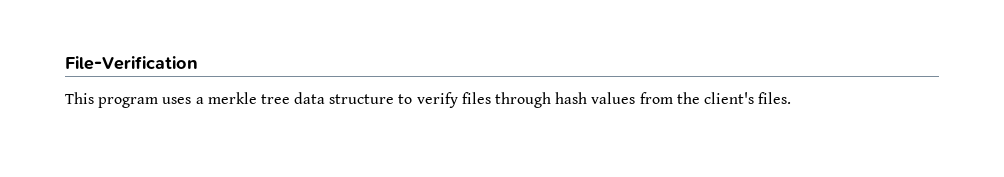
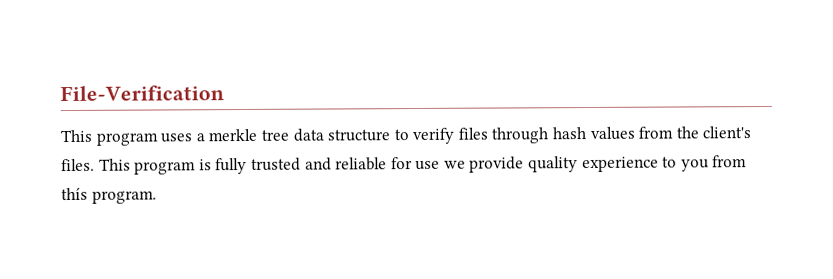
+ This program is fully trusted and reliable for use we provide quality experience to you from thís program.

